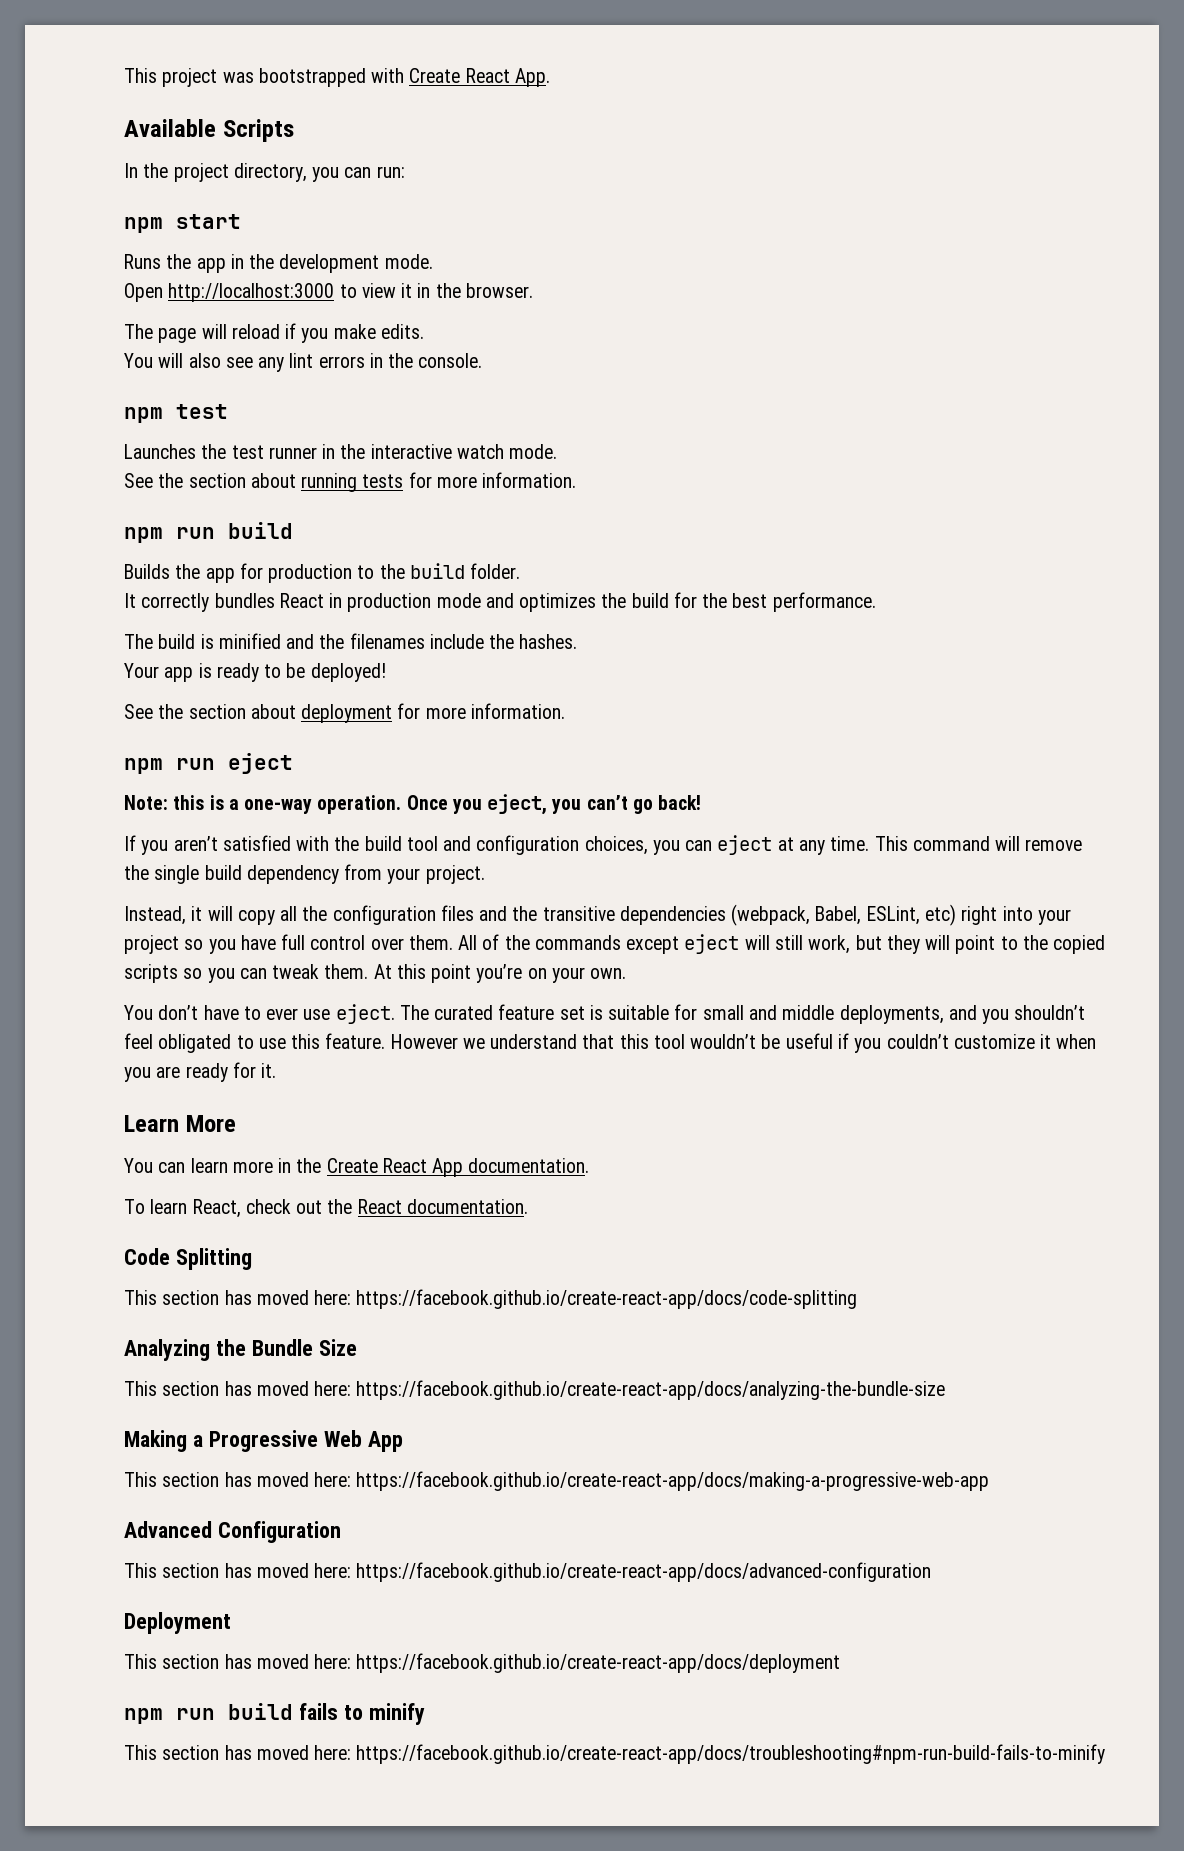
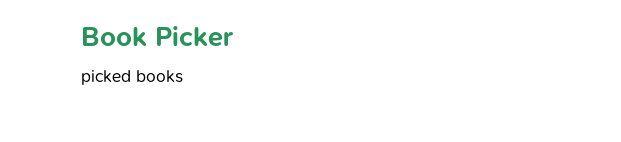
- This project was bootstrapped with Create React App.
- Available Scripts
- In the project directory, you can run:
- npm start
- Runs the app in the development mode.
- Open http://localhost:3000 to view it in the browser.
- The page will reload if you make edits.
- You will also see any lint errors in the console.
- npm test
- Launches the test runner in the interactive watch mode.
- See the section about running tests for more information.
- npm run build
- Builds the app for production to the build folder.
- It correctly bundles React in production mode and optimizes the build for the best performance.
- The build is minified and the filenames include the hashes.
- Your app is ready to be deployed!
- See the section about deployment for more information.
- npm run eject
- Note: this is a one-way operation. Once you eject, you can’t go back!
- If you aren’t satisfied with the build tool and configuration choices, you can eject at any time. This command will remove the single build dependency from your project.
- Instead, it will copy all the configuration files and the transitive dependencies (webpack, Babel, ESLint, etc) right into your project so you have full control over them. All of the commands except eject will still work, but they will point to the copied scripts so you can tweak them. At this point you’re on your own.
- You don’t have to ever use eject. The curated feature set is suitable for small and middle deployments, and you shouldn’t feel obligated to use this feature. However we understand that this tool wouldn’t be useful if you couldn’t customize it when you are ready for it.
- Learn More
- You can learn more in the Create React App documentation.
- To learn React, check out the React documentation.
- Code Splitting
- This section has moved here: https://facebook.github.io/create-react-app/docs/code-splitting
- Analyzing the Bundle Size
- This section has moved here: https://facebook.github.io/create-react-app/docs/analyzing-the-bundle-size
- Making a Progressive Web App
- This section has moved here: https://facebook.github.io/create-react-app/docs/making-a-progressive-web-app
- Advanced Configuration
- This section has moved here: https://facebook.github.io/create-react-app/docs/advanced-configuration
- Deployment
- This section has moved here: https://facebook.github.io/create-react-app/docs/deployment
- npm run build fails to minify
- This section has moved here: https://facebook.github.io/create-react-app/docs/troubleshooting#npm-run-build-fails-to-minify
+ Book Picker
+ picked books

